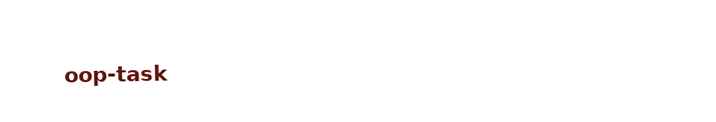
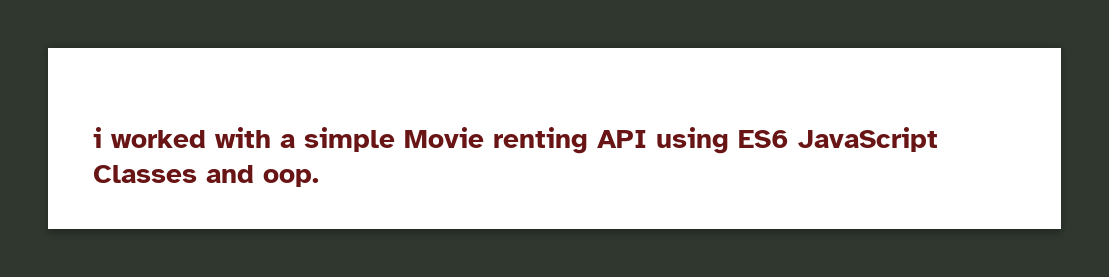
- oop-task
+ i worked with a simple Movie renting API using ES6 JavaScript Classes and oop.

